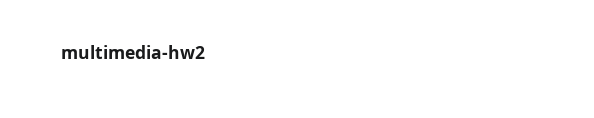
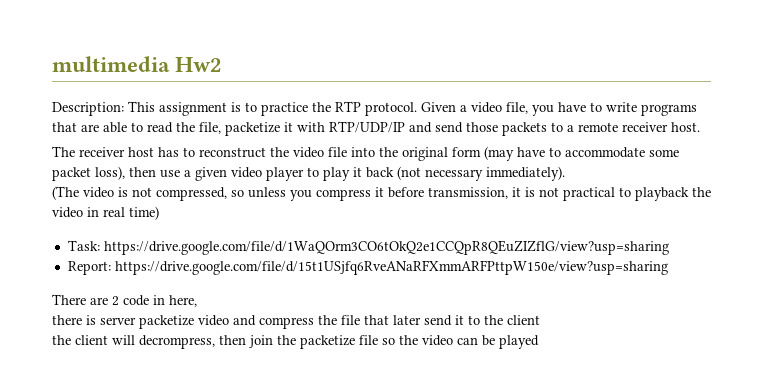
- multimedia-hw2
+ multimedia Hw2
+ Description: This assignment is to practice the RTP protocol. Given a video file, you have to write programs that are able to read the file, packetize it with RTP/UDP/IP and send those packets to a remote receiver host.
+ The receiver host has to reconstruct the video file into the original form (may have to accommodate some packet loss), then use a given video player to play it back (not necessary immediately).
+ (The video is not compressed, so unless you compress it before transmission, it is not practical to playback the video in real time)
+ Task: https://drive.google.com/file/d/1WaQOrm3CO6tOkQ2e1CCQpR8QEuZIZflG/view?usp=sharing
+ Report: https://drive.google.com/file/d/15t1USjfq6RveANaRFXmmARFPttpW150e/view?usp=sharing
+ There are 2 code in here,
+ there is server packetize video and compress the file that later send it to the client
+ the client will decrompress, then join the packetize file so the video can be played

